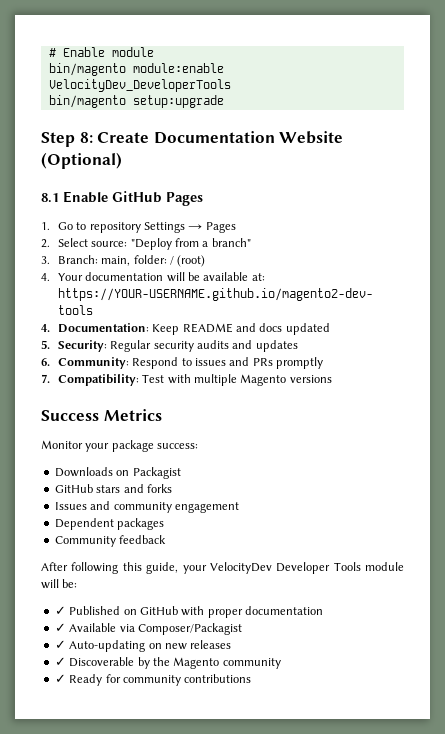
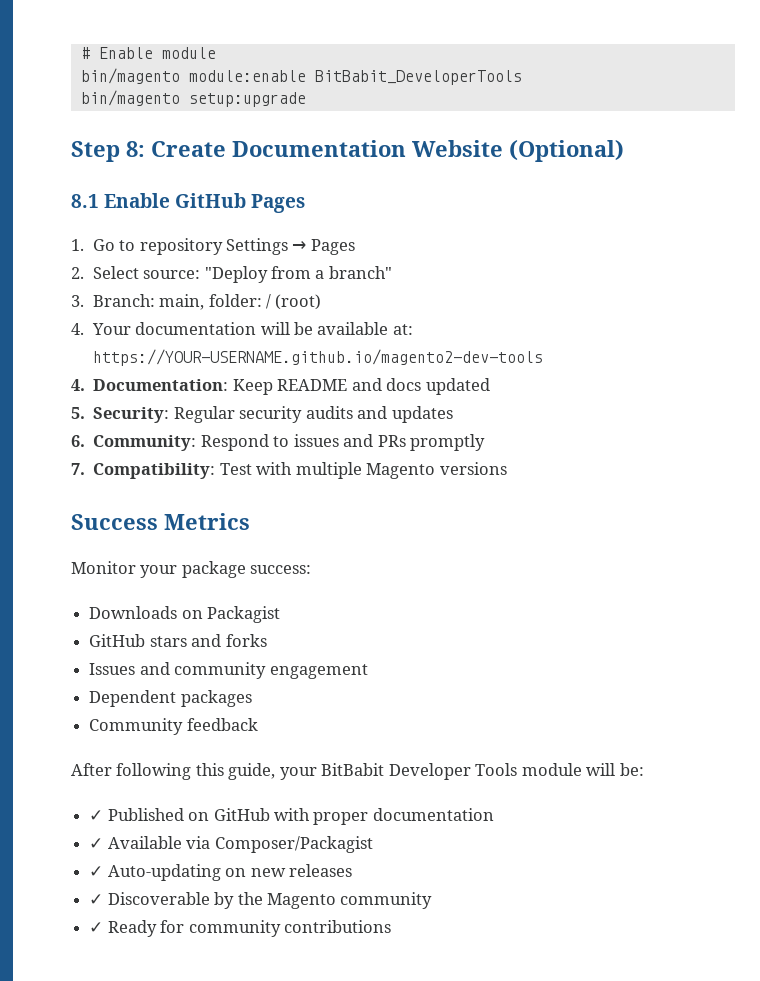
- bin/magento module:enable VelocityDev_DeveloperTools
+ bin/magento module:enable BitBabit_DeveloperTools
- After following this guide, your VelocityDev Developer Tools module will be:
+ After following this guide, your BitBabit Developer Tools module will be:

